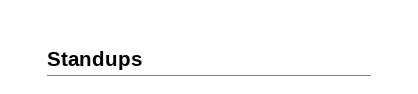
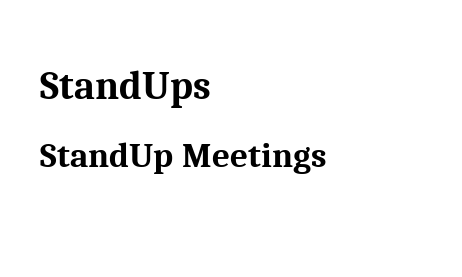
- Standups
+ StandUps
+ StandUp Meetings

